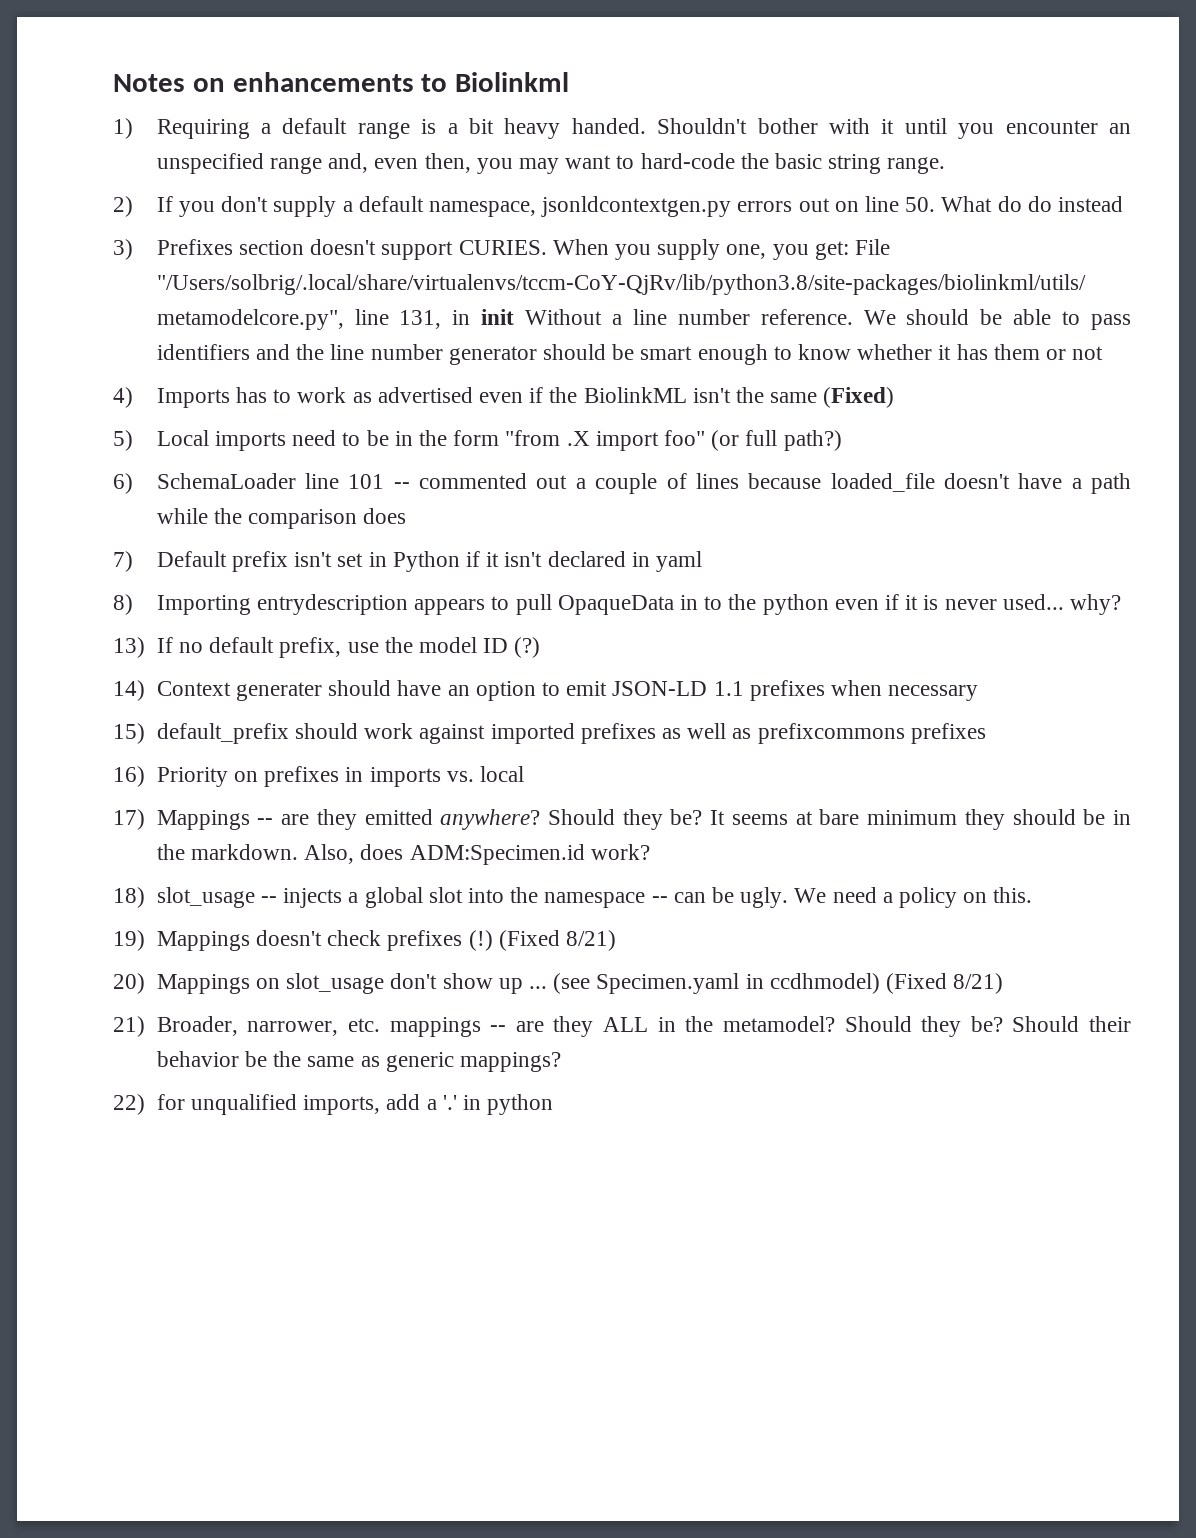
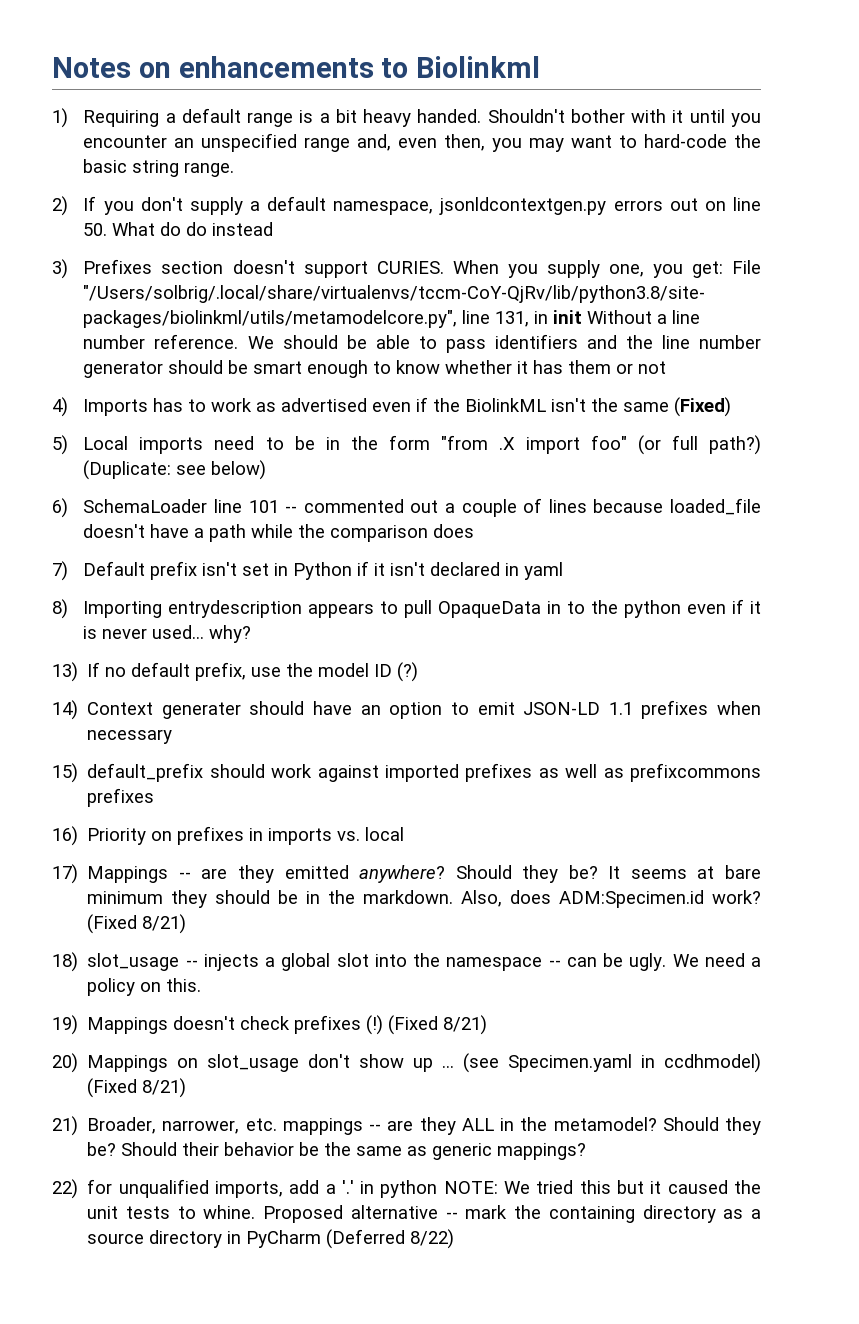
+ (Duplicate: see below)
- Also, does ADM:Specimen.id work?
+ Also, does ADM:Specimen.id work? (Fixed 8/21)
- 22) for unqualified imports, add a '.' in python
+ 22) for unqualified imports, add a '.' in python NOTE: We tried this but it caused the unit tests to whine. Proposed alternative -- mark the containing directory as a source directory in PyCharm (Deferred 8/22)

